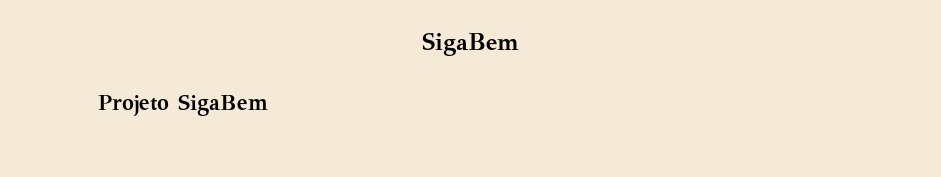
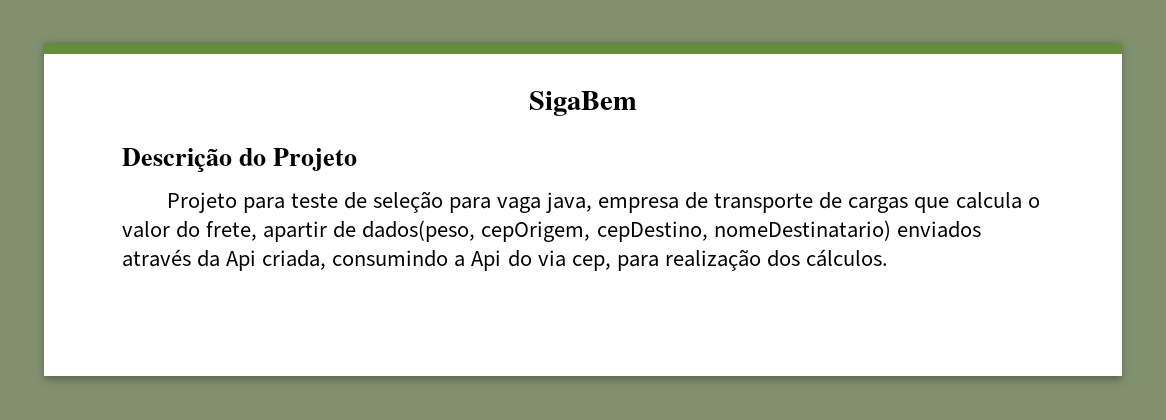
- Projeto SigaBem
+ Descrição do Projeto
+ Projeto para teste de seleção para vaga java, empresa de transporte de cargas que calcula o valor do frete, apartir de dados(peso, cepOrigem, cepDestino, nomeDestinatario) enviados através da Api criada, consumindo a Api do via cep, para realização dos cálculos.

